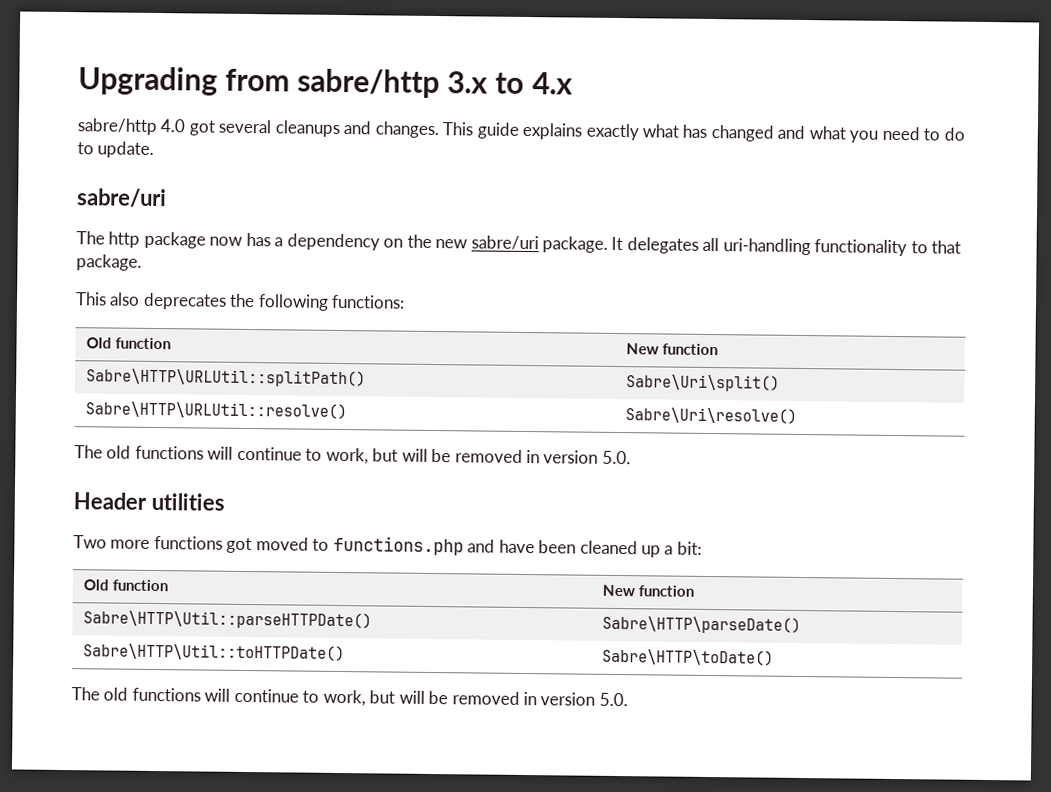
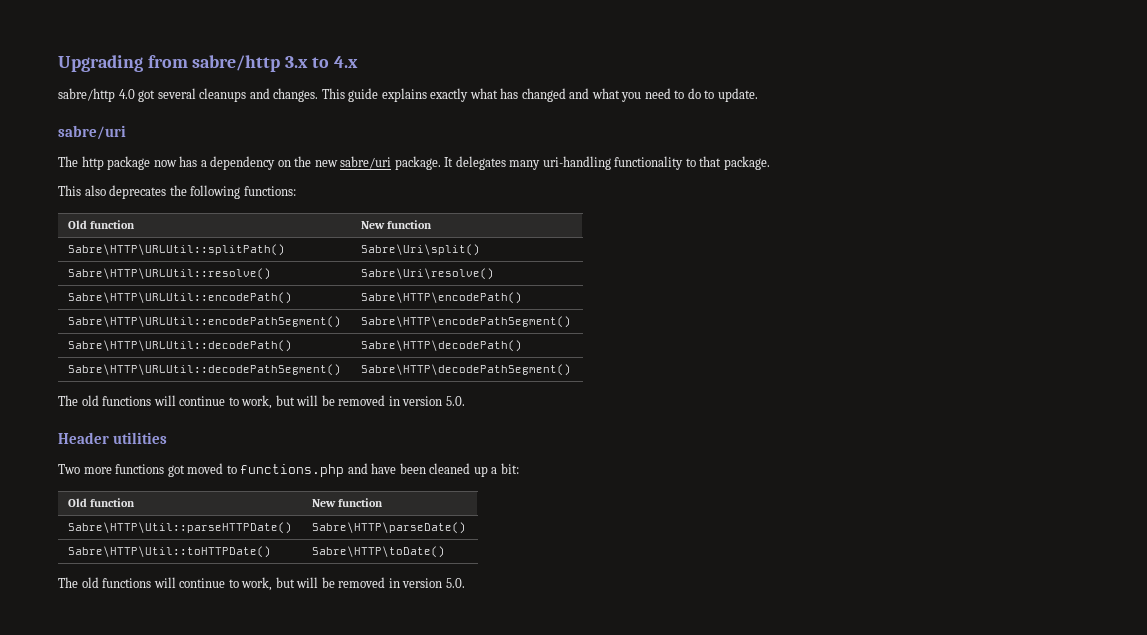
- It delegates all uri-handling functionality to that package.
+ It delegates many uri-handling functionality to that package.
+ Sabre\HTTP\URLUtil::encodePath() | Sabre\HTTP\encodePath()
+ Sabre\HTTP\URLUtil::encodePathSegment() | Sabre\HTTP\encodePathSegment()
+ Sabre\HTTP\URLUtil::decodePath() | Sabre\HTTP\decodePath()
+ Sabre\HTTP\URLUtil::decodePathSegment() | Sabre\HTTP\decodePathSegment()

